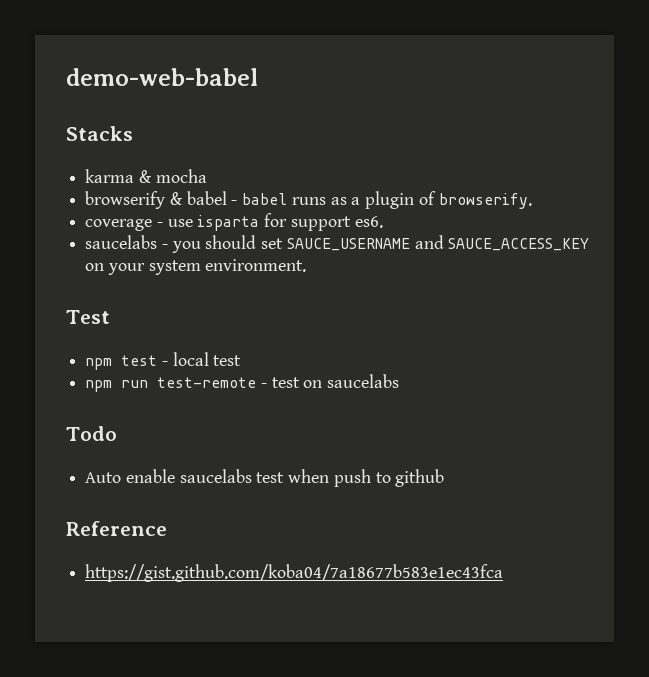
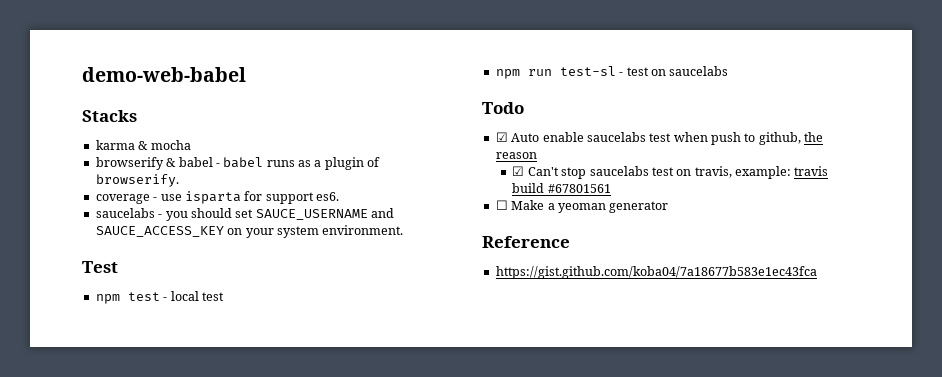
- npm run test-remote - test on saucelabs
+ npm run test-sl - test on saucelabs
- Auto enable saucelabs test when push to github
+ ☑ Auto enable saucelabs test when push to github, the reason
+ ☑ Can't stop saucelabs test on travis, example: travis build #67801561
+ ☐ Make a yeoman generator

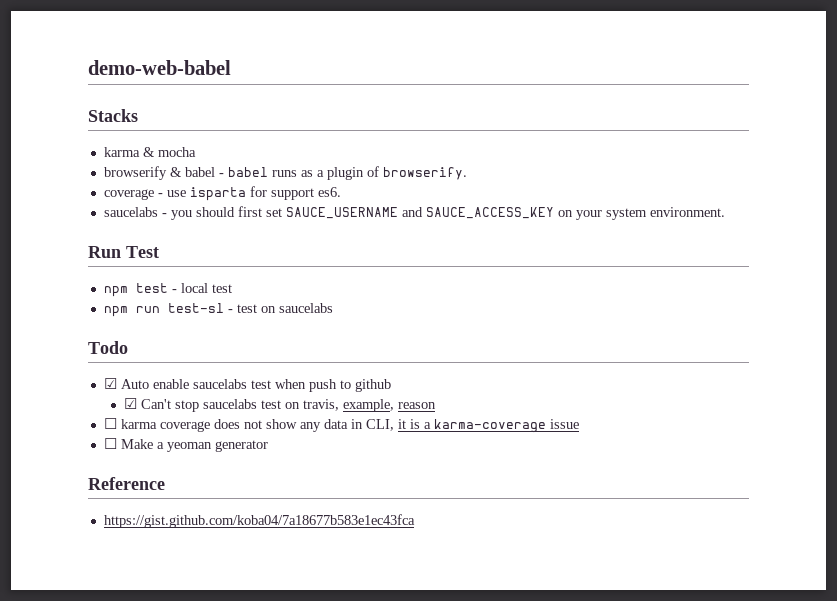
- saucelabs - you should set SAUCE_USERNAME and SAUCE_ACCESS_KEY on your system environment.
+ saucelabs - you should first set SAUCE_USERNAME and SAUCE_ACCESS_KEY on your system environment.
- Test
+ Run Test
- ☑ Auto enable saucelabs test when push to github, the reason
+ ☑ Auto enable saucelabs test when push to github
- ☑ Can't stop saucelabs test on travis, example: travis build #67801561
+ ☑ Can't stop saucelabs test on travis, example, reason
+ ☐ karma coverage does not show any data in CLI, it is a karma-coverage issue

